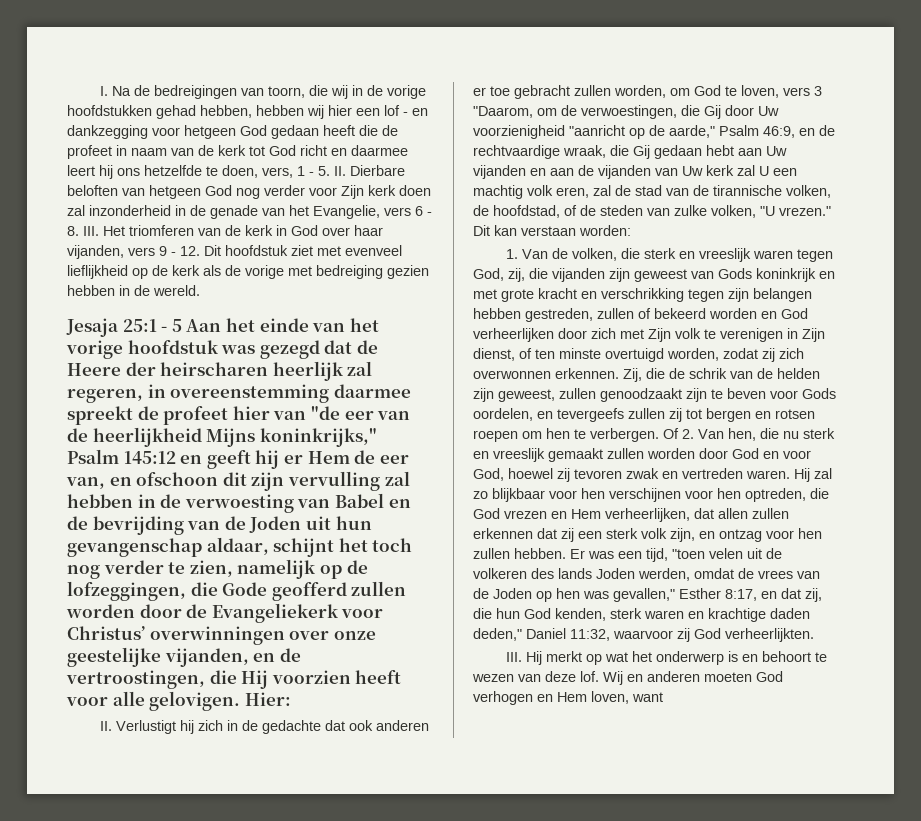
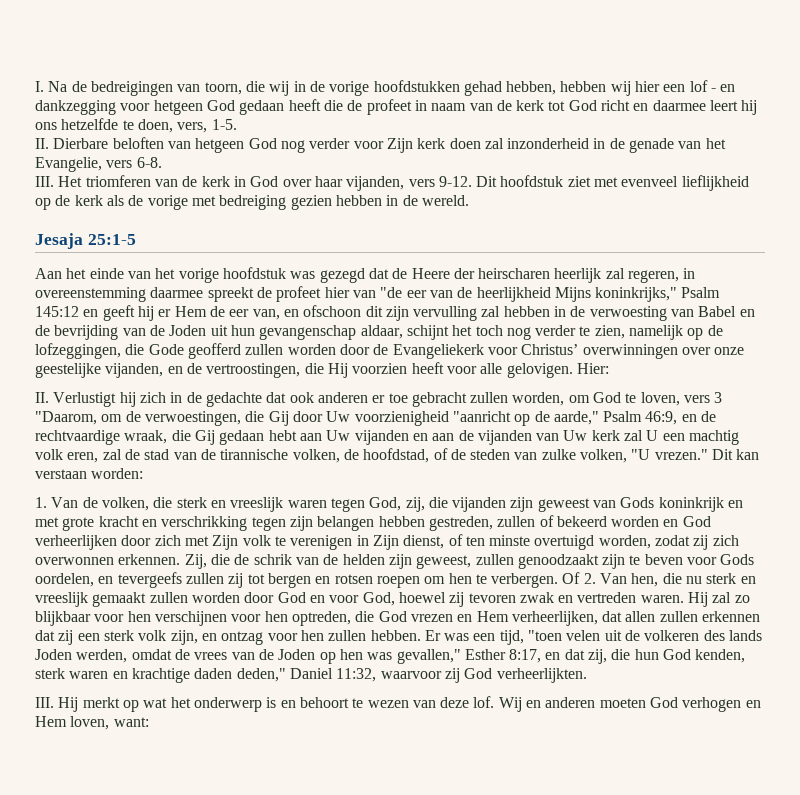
- I. Na de bedreigingen van toorn, die wij in de vorige hoofdstukken gehad hebben, hebben wij hier een lof - en dankzegging voor hetgeen God gedaan heeft die de profeet in naam van de kerk tot God richt en daarmee leert hij ons hetzelfde te doen, vers, 1 - 5. II. Dierbare beloften van hetgeen God nog verder voor Zijn kerk doen zal inzonderheid in de genade van het Evangelie, vers 6 - 8. III. Het triomferen van de kerk in God over haar vijanden, vers 9 - 12. Dit hoofdstuk ziet met evenveel lieflijkheid op de kerk als de vorige met bedreiging gezien hebben in de wereld.
+ I. Na de bedreigingen van toorn, die wij in de vorige hoofdstukken gehad hebben, hebben wij hier een lof - en dankzegging voor hetgeen God gedaan heeft die de profeet in naam van de kerk tot God richt en daarmee leert hij ons hetzelfde te doen, vers, 1-5.
+ II. Dierbare beloften van hetgeen God nog verder voor Zijn kerk doen zal inzonderheid in de genade van het Evangelie, vers 6-8.
+ III. Het triomferen van de kerk in God over haar vijanden, vers 9-12. Dit hoofdstuk ziet met evenveel lieflijkheid op de kerk als de vorige met bedreiging gezien hebben in de wereld.
- Jesaja 25:1 - 5 Aan het einde van het vorige hoofdstuk was gezegd dat de Heere der heirscharen heerlijk zal regeren, in overeenstemming daarmee spreekt de profeet hier van "de eer van de heerlijkheid Mijns koninkrijks," Psalm 145:12 en geeft hij er Hem de eer van, en ofschoon dit zijn vervulling zal hebben in de verwoesting van Babel en de bevrijding van de Joden uit hun gevangenschap aldaar, schijnt het toch nog verder te zien, namelijk op de lofzeggingen, die Gode geofferd zullen worden door de Evangeliekerk voor Christus’ overwinningen over onze geestelijke vijanden, en de vertroostingen, die Hij voorzien heeft voor alle gelovigen.
+ Jesaja 25:1-5
+ Aan het einde van het vorige hoofdstuk was gezegd dat de Heere der heirscharen heerlijk zal regeren, in overeenstemming daarmee spreekt de profeet hier van "de eer van de heerlijkheid Mijns koninkrijks," Psalm 145:12 en geeft hij er Hem de eer van, en ofschoon dit zijn vervulling zal hebben in de verwoesting van Babel en de bevrijding van de Joden uit hun gevangenschap aldaar, schijnt het toch nog verder te zien, namelijk op de lofzeggingen, die Gode geofferd zullen worden door de Evangeliekerk voor Christus’ overwinningen over onze geestelijke vijanden, en de vertroostingen, die Hij voorzien heeft voor alle gelovigen.
- Wij en anderen moeten God verhogen en Hem loven, want
+ Wij en anderen moeten God verhogen en Hem loven, want:

